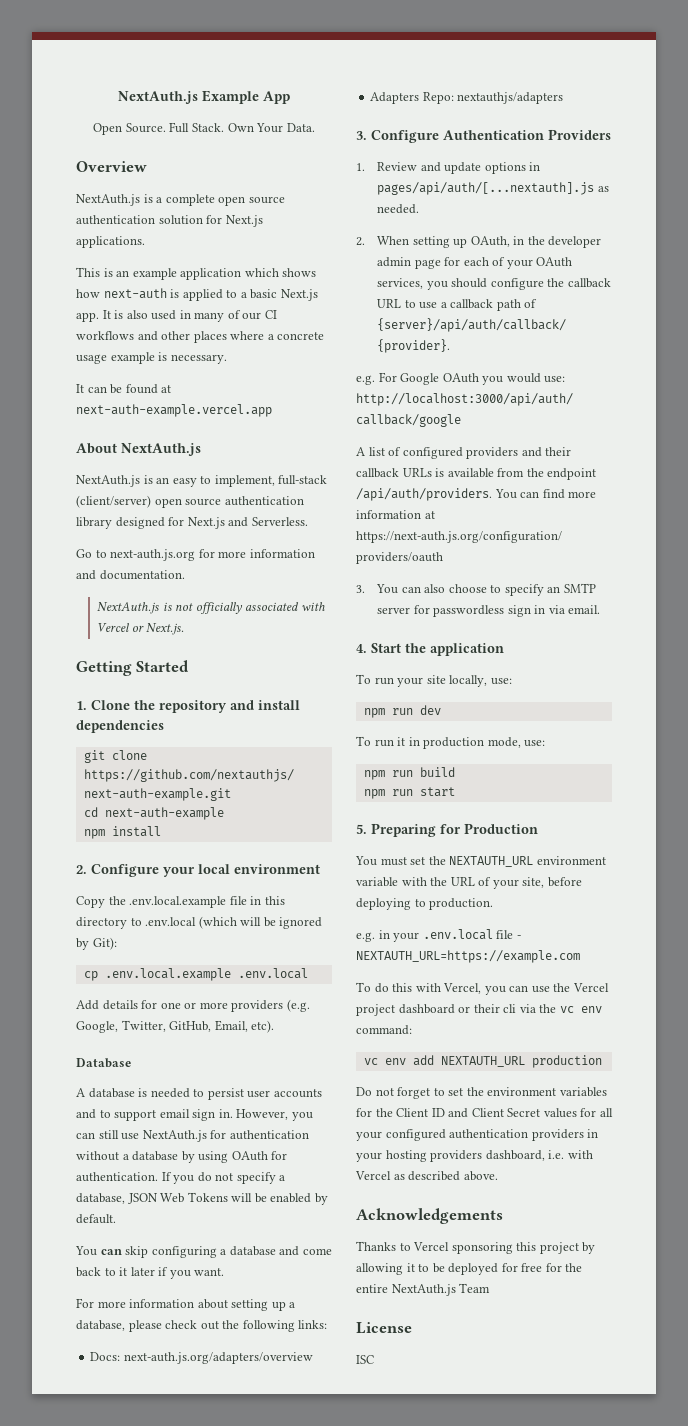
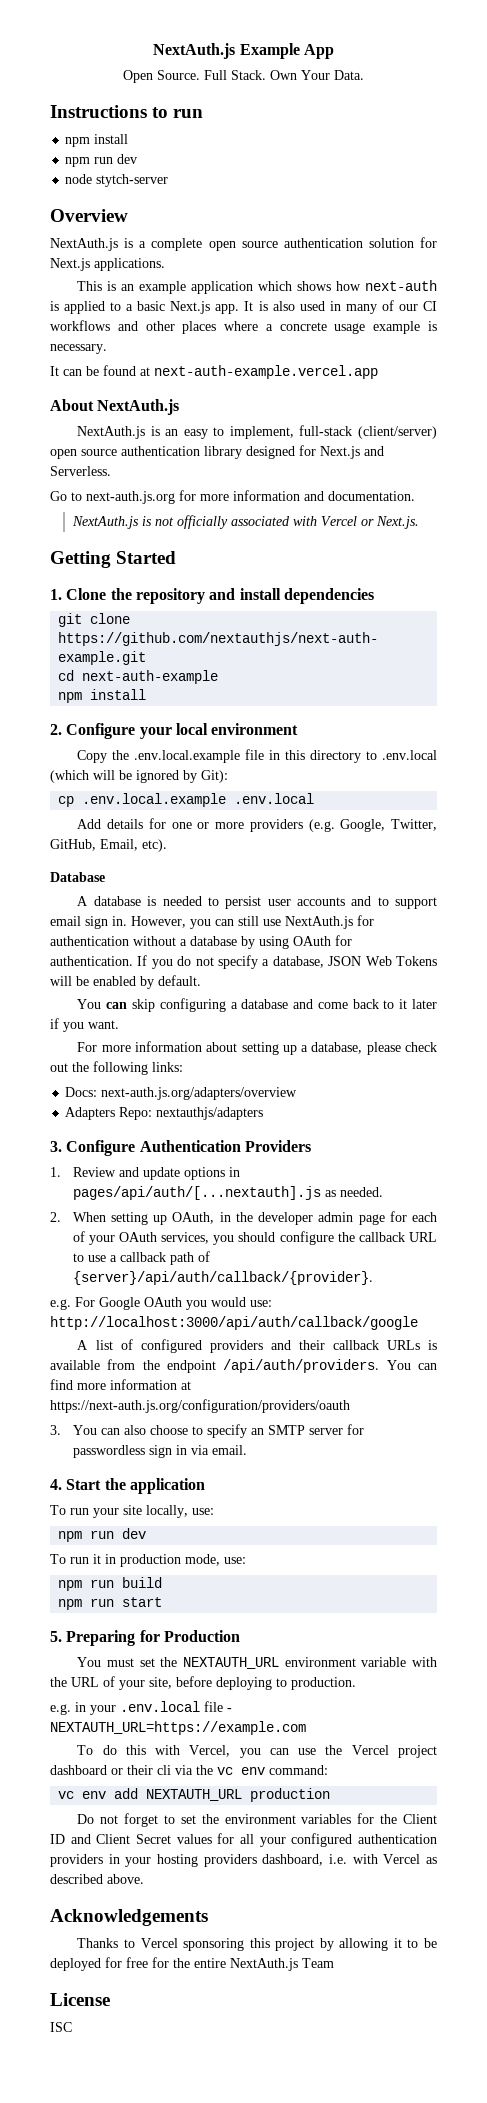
+ Instructions to run
+ npm install
+ npm run dev
+ node stytch-server

